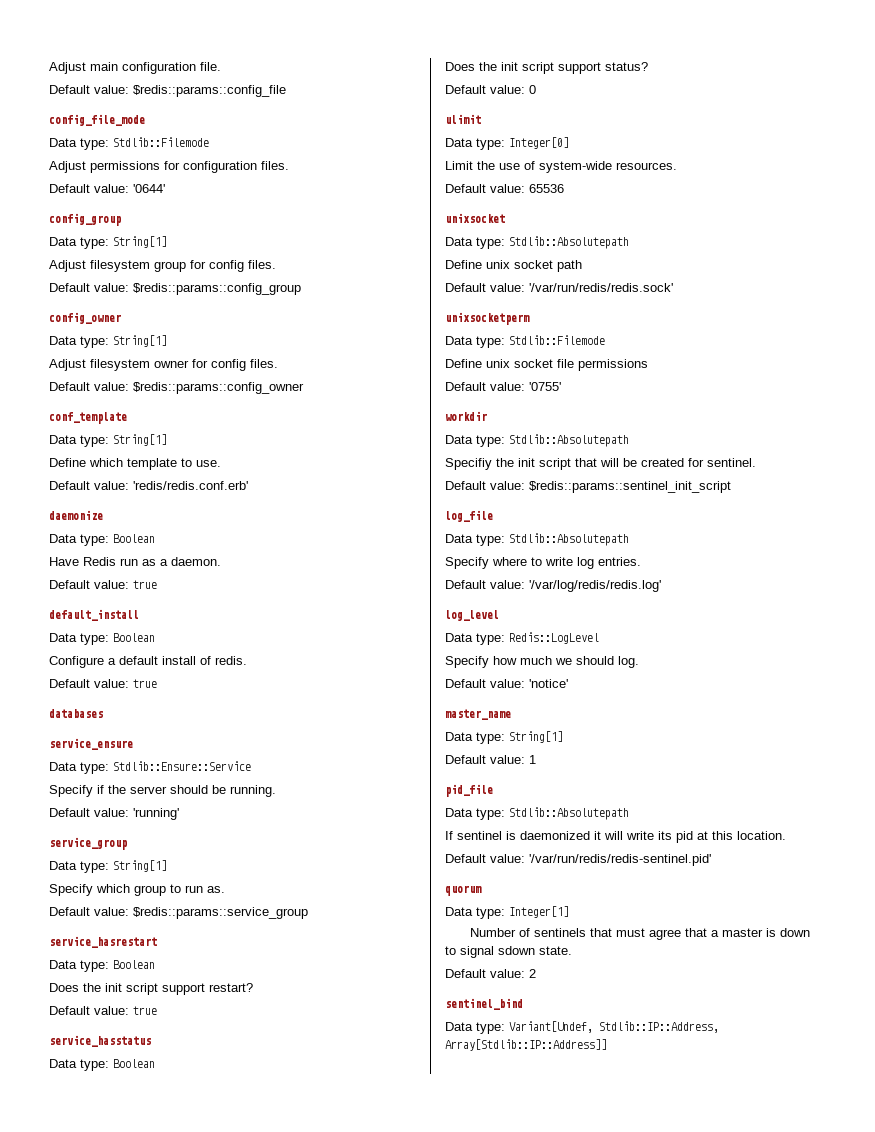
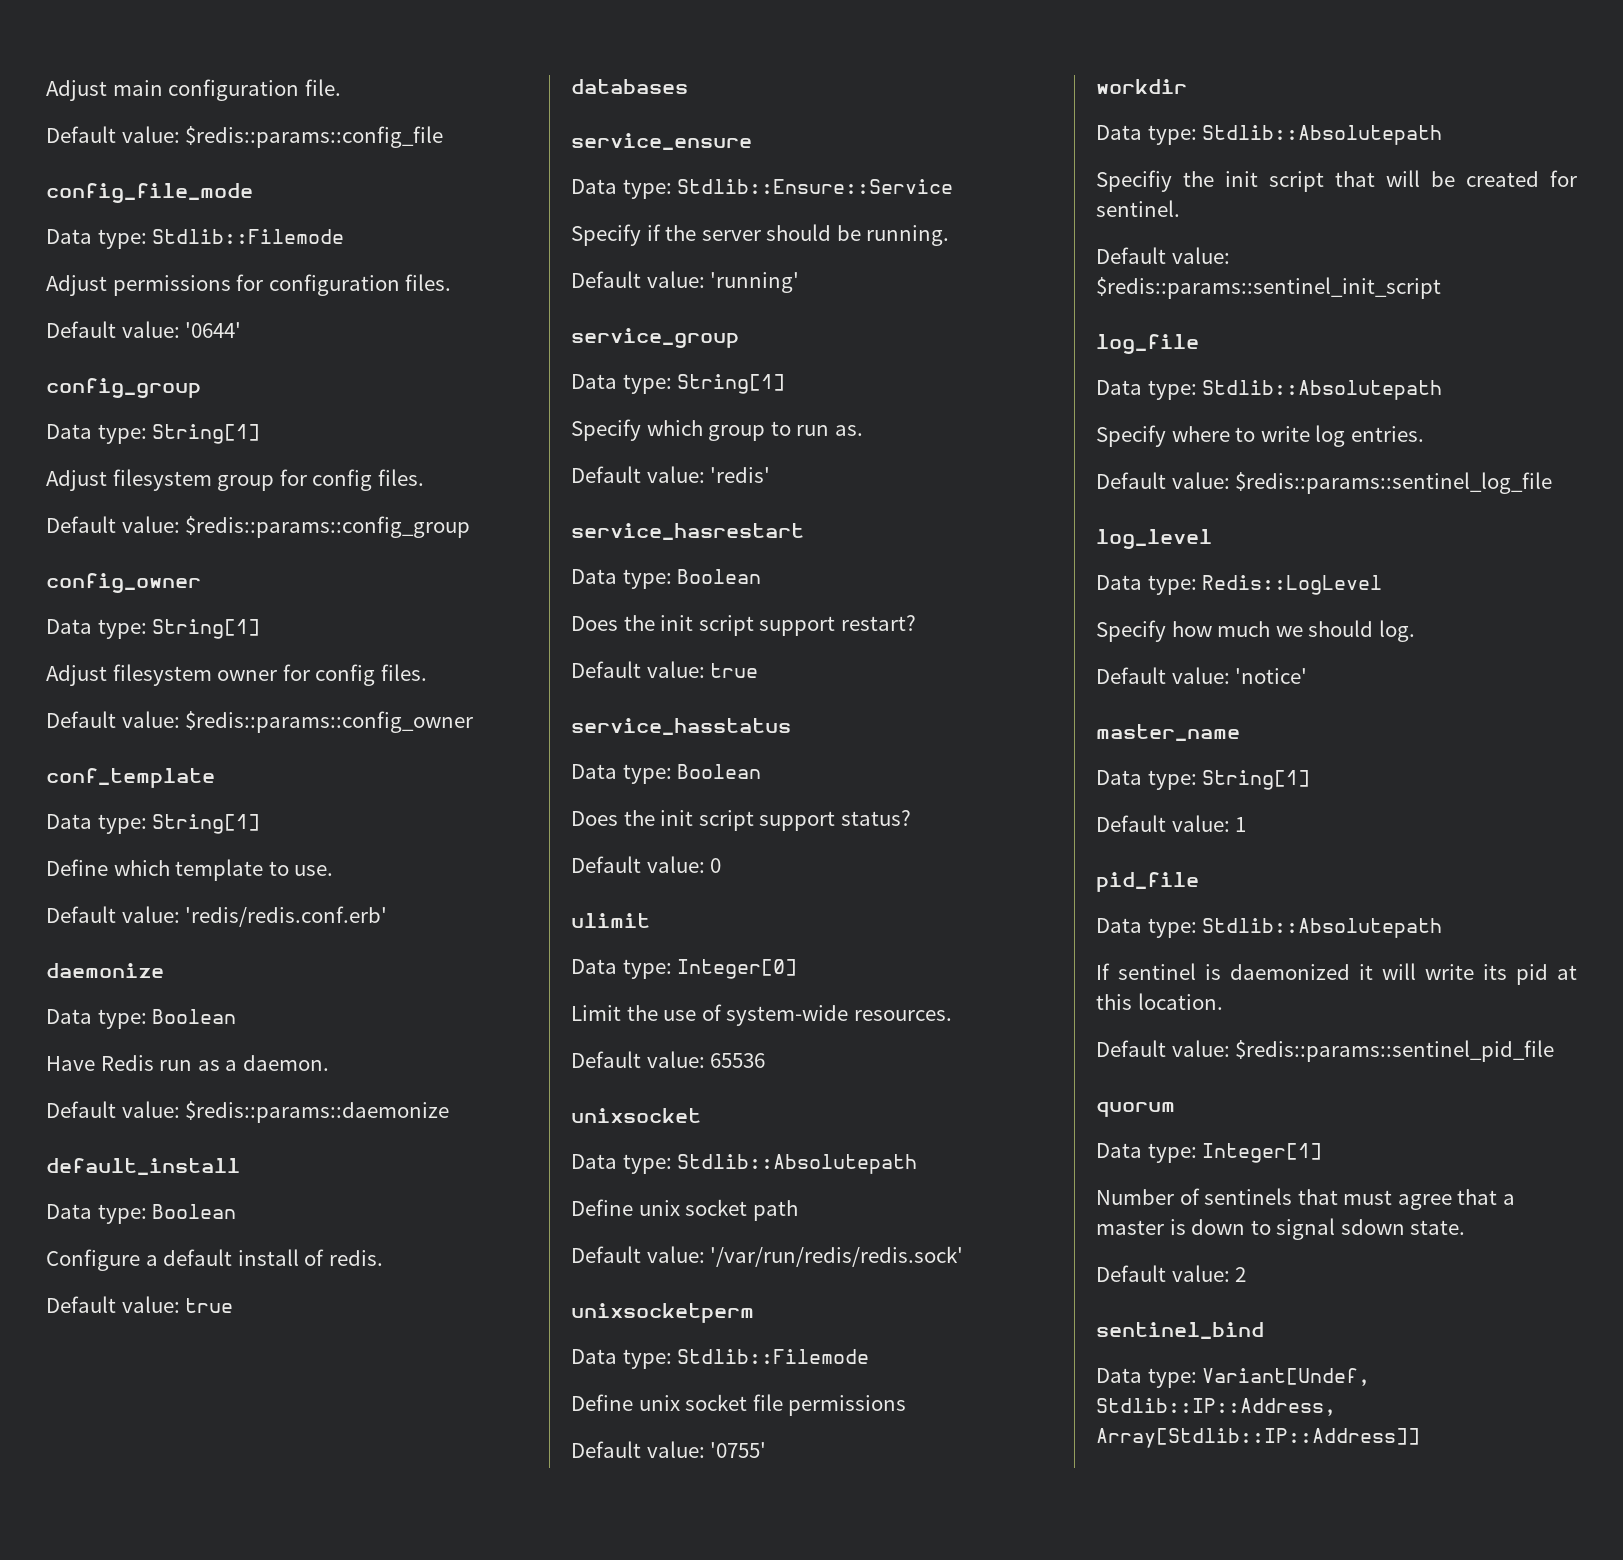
  Have Redis run as a daemon.
- Default value: true
+ Default value: $redis::params::daemonize
- Default value: $redis::params::service_group
+ Default value: 'redis'
- Default value: '/var/log/redis/redis.log'
+ Default value: $redis::params::sentinel_log_file
- Default value: '/var/run/redis/redis-sentinel.pid'
+ Default value: $redis::params::sentinel_pid_file

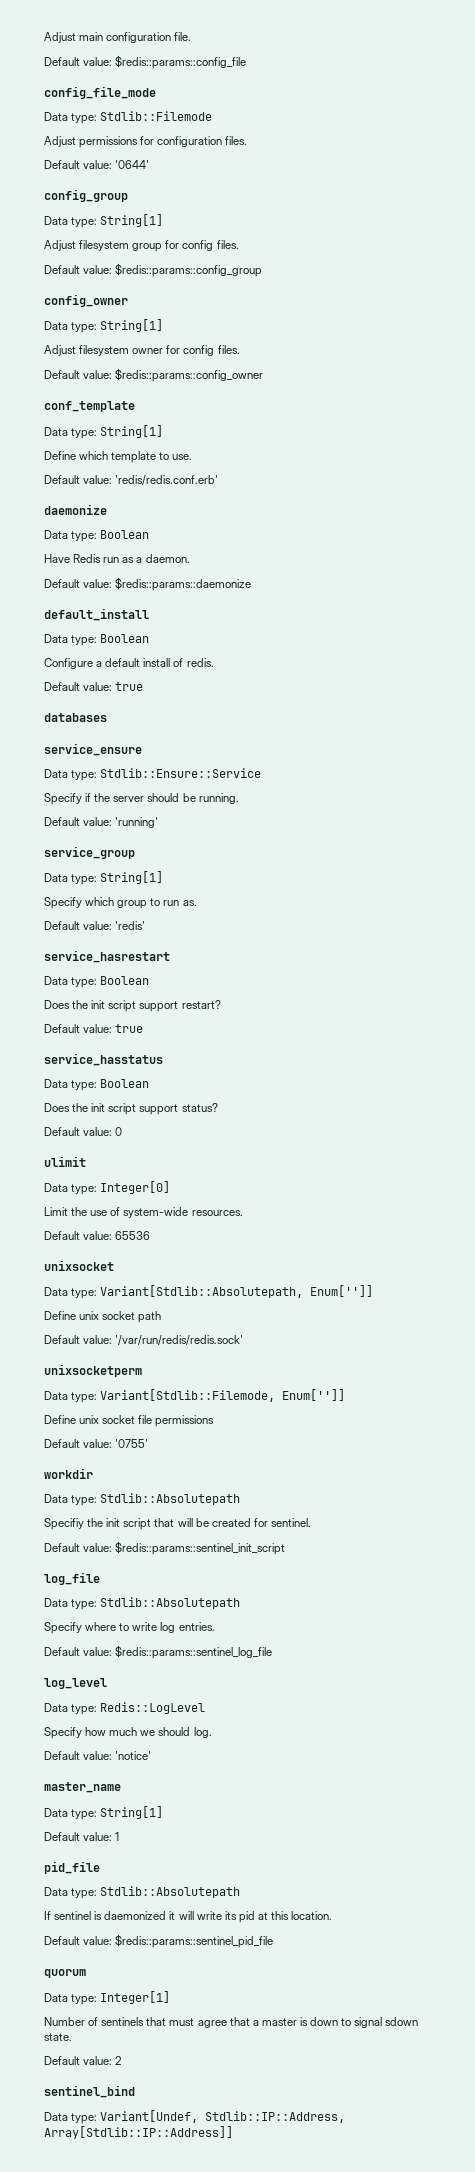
  unixsocket
- Data type: Stdlib::Absolutepath
+ Data type: Variant[Stdlib::Absolutepath, Enum['']]
  unixsocketperm
- Data type: Stdlib::Filemode
+ Data type: Variant[Stdlib::Filemode, Enum['']]

